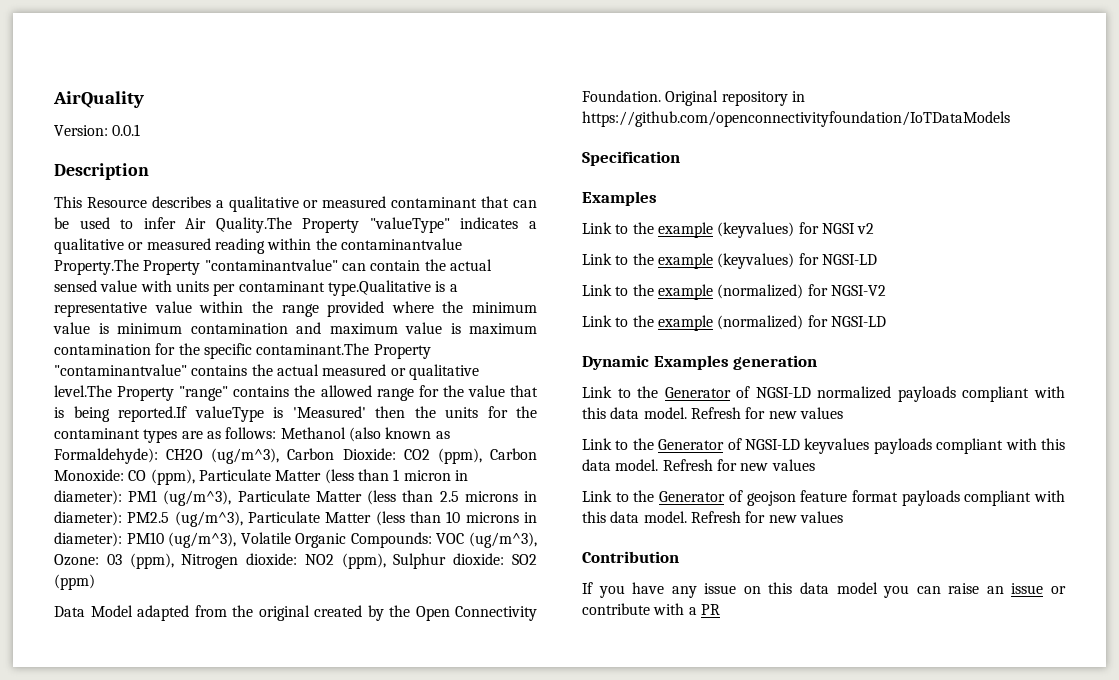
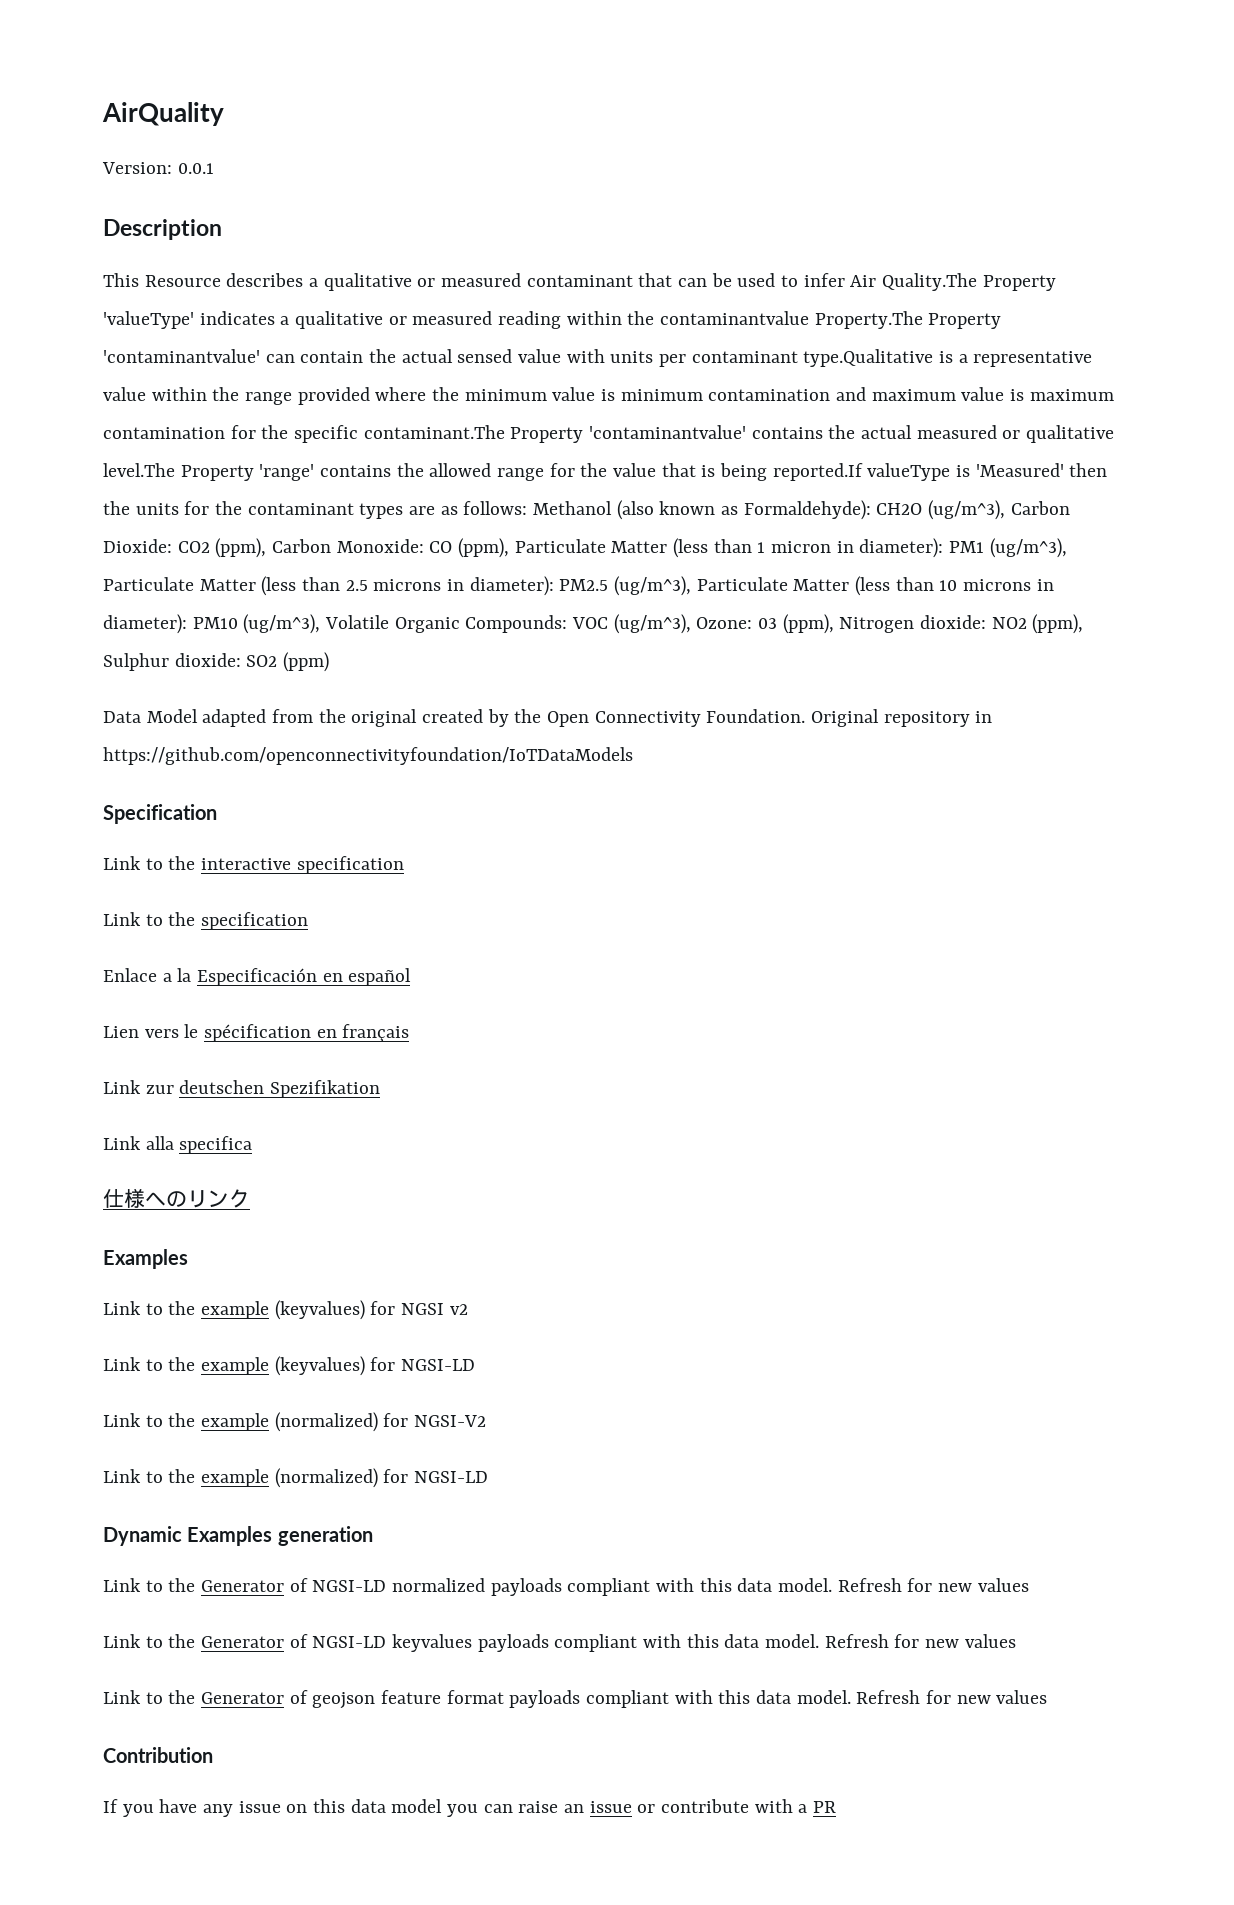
- This Resource describes a qualitative or measured contaminant that can be used to infer Air Quality.The Property "valueType" indicates a qualitative or measured reading within the contaminantvalue Property.The Property "contaminantvalue" can contain the actual sensed value with units per contaminant type.Qualitative is a representative value within the range provided where the minimum value is minimum contamination and maximum value is maximum contamination for the specific contaminant.The Property "contaminantvalue" contains the actual measured or qualitative level.The Property "range" contains the allowed range for the value that is being reported.If valueType is 'Measured' then the units for the contaminant types are as follows:
+ This Resource describes a qualitative or measured contaminant that can be used to infer Air Quality.The Property 'valueType' indicates a qualitative or measured reading within the contaminantvalue Property.The Property 'contaminantvalue' can contain the actual sensed value with units per contaminant type.Qualitative is a representative value within the range provided where the minimum value is minimum contamination and maximum value is maximum contamination for the specific contaminant.The Property 'contaminantvalue' contains the actual measured or qualitative level.The Property 'range' contains the allowed range for the value that is being reported.If valueType is 'Measured' then the units for the contaminant types are as follows:
+ Link to the interactive specification
+ Link to the specification
+ Enlace a la Especificación en español
+ Lien vers le spécification en français
+ Link zur deutschen Spezifikation
+ Link alla specifica
+ 仕様へのリンク

